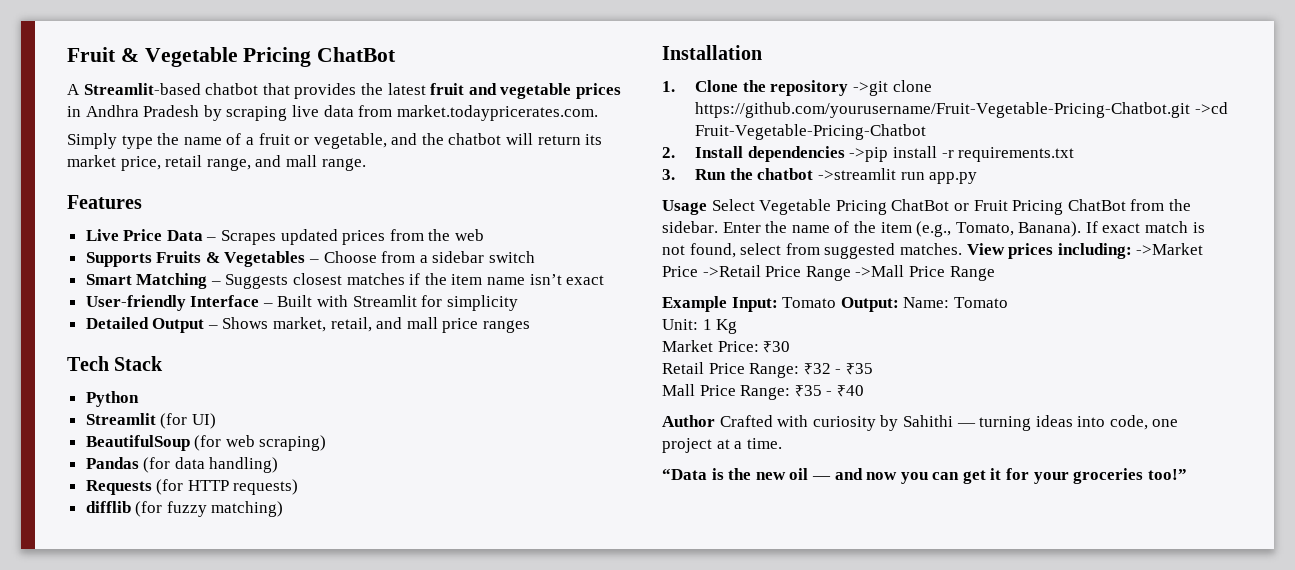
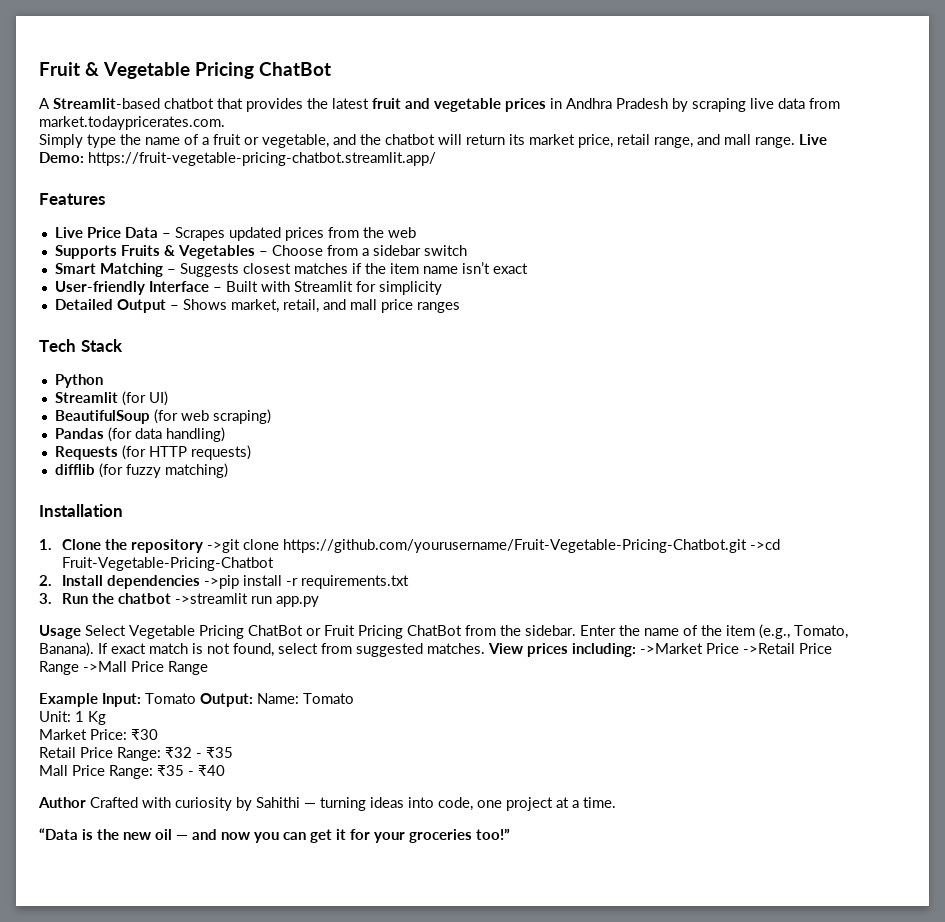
+ Live Demo: https://fruit-vegetable-pricing-chatbot.streamlit.app/

